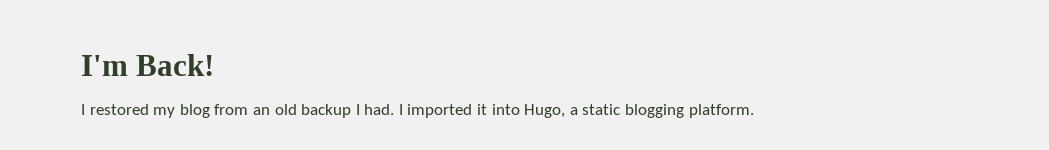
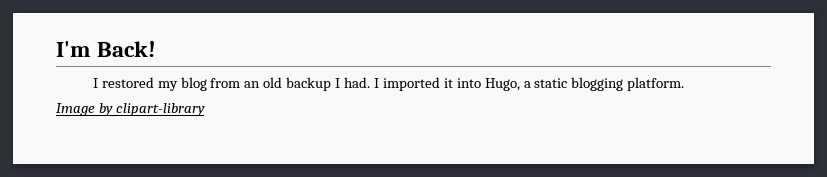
+ Image by clipart-library

